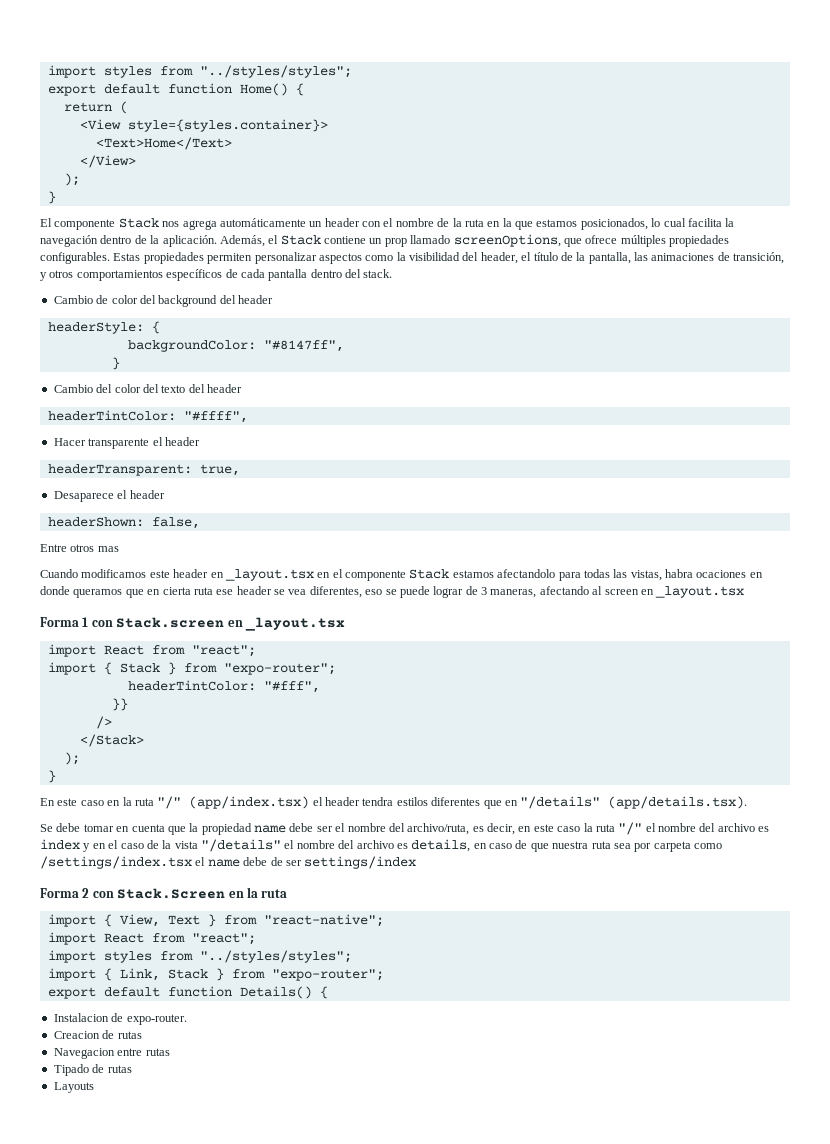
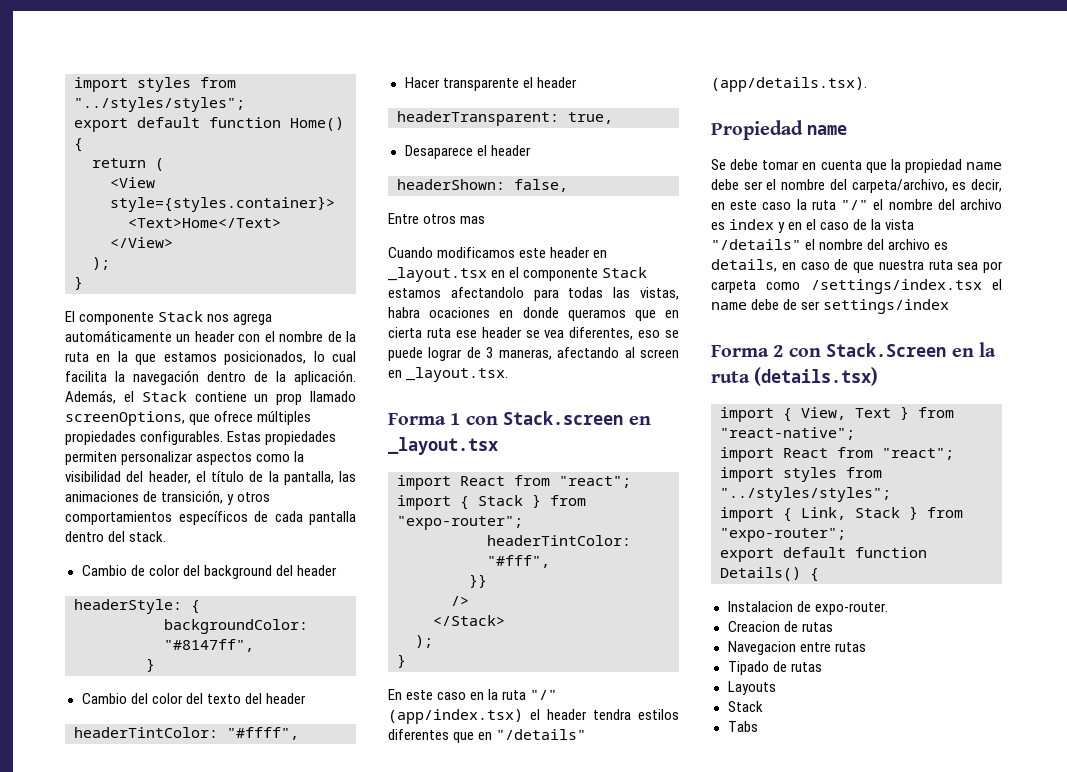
- Cuando modificamos este header en _layout.tsx en el componente Stack estamos afectandolo para todas las vistas, habra ocaciones en donde queramos que en cierta ruta ese header se vea diferentes, eso se puede lograr de 3 maneras, afectando al screen en _layout.tsx
+ Cuando modificamos este header en _layout.tsx en el componente Stack estamos afectandolo para todas las vistas, habra ocaciones en donde queramos que en cierta ruta ese header se vea diferentes, eso se puede lograr de 3 maneras, afectando al screen en _layout.tsx.
+ Propiedad name
- Se debe tomar en cuenta que la propiedad name debe ser el nombre del archivo/ruta, es decir, en este caso la ruta "/" el nombre del archivo es index y en el caso de la vista "/details" el nombre del archivo es details, en caso de que nuestra ruta sea por carpeta como /settings/index.tsx el name debe de ser settings/index
+ Se debe tomar en cuenta que la propiedad name debe ser el nombre del carpeta/archivo, es decir, en este caso la ruta "/" el nombre del archivo es index y en el caso de la vista "/details" el nombre del archivo es details, en caso de que nuestra ruta sea por carpeta como /settings/index.tsx el name debe de ser settings/index
- Forma 2 con Stack.Screen en la ruta
+ Forma 2 con Stack.Screen en la ruta (details.tsx)
  Layouts
+ Stack
+ Tabs

